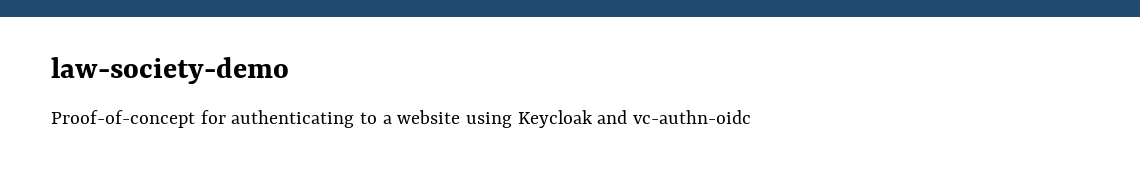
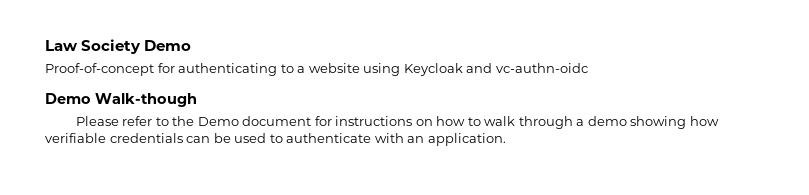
- law-society-demo
+ Law Society Demo
+ Demo Walk-though
+ Please refer to the Demo document for instructions on how to walk through a demo showing how verifiable credentials can be used to authenticate with an application.

